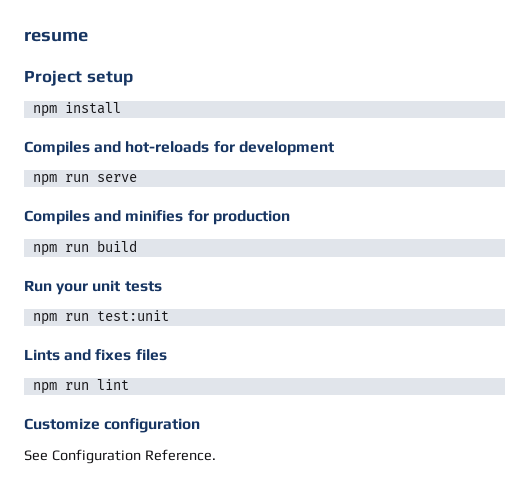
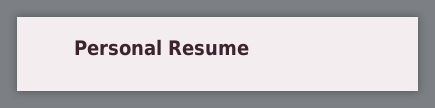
- resume
- Project setup
- npm install
- Compiles and hot-reloads for development
- npm run serve
- Compiles and minifies for production
- npm run build
- Run your unit tests
- npm run test:unit
- Lints and fixes files
- npm run lint
- Customize configuration
- See Configuration Reference.
+ Personal Resume

